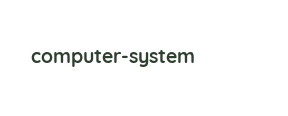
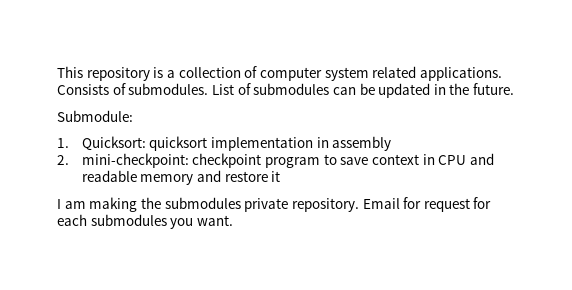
- computer-system
+ This repository is a collection of computer system related applications. Consists of submodules. List of submodules can be updated in the future.
+ Submodule:
+ 1. Quicksort: quicksort implementation in assembly
+ 2. mini-checkpoint: checkpoint program to save context in CPU and readable memory and restore it
+ I am making the submodules private repository. Email for request for each submodules you want.

